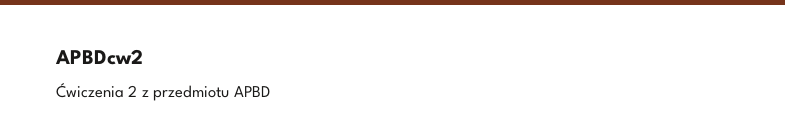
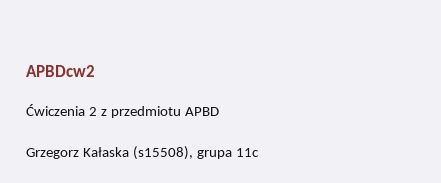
+ Grzegorz Kałaska (s15508), grupa 11c

